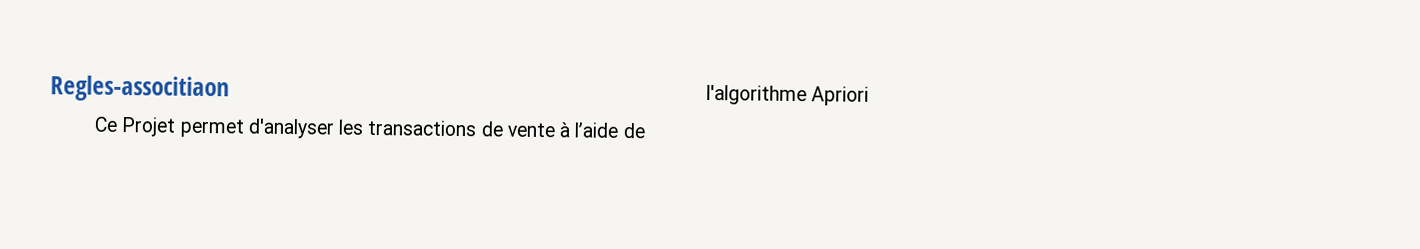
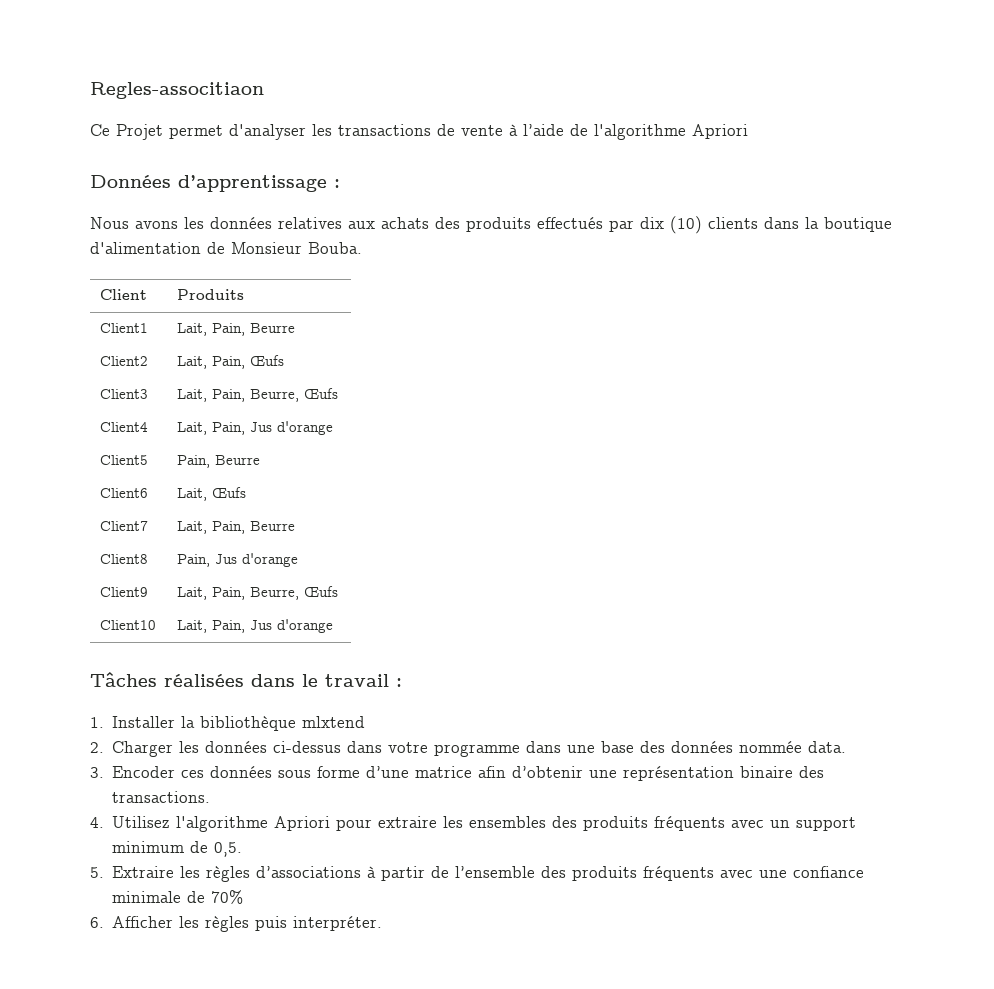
+ Données d’apprentissage :
+ Nous avons les données relatives aux achats des produits effectués par dix (10) clients dans la boutique d'alimentation de Monsieur Bouba.
+ Client | Produits
+ Client1 | Lait, Pain, Beurre
+ Client2 | Lait, Pain, Œufs
+ Client3 | Lait, Pain, Beurre, Œufs
+ Client4 | Lait, Pain, Jus d'orange
+ Client5 | Pain, Beurre
+ Client6 | Lait, Œufs
+ Client7 | Lait, Pain, Beurre
+ Client8 | Pain, Jus d'orange
+ Client9 | Lait, Pain, Beurre, Œufs
+ Client10 | Lait, Pain, Jus d'orange
+ Tâches réalisées dans le travail :
+ 1. Installer la bibliothèque mlxtend
+ 2. Charger les données ci-dessus dans votre programme dans une base des données nommée data.
+ 3. Encoder ces données sous forme d’une matrice afin d’obtenir une représentation binaire des transactions.
+ 4. Utilisez l'algorithme Apriori pour extraire les ensembles des produits fréquents avec un support minimum de 0,5.
+ 5. Extraire les règles d’associations à partir de l’ensemble des produits fréquents avec une confiance minimale de 70%
+ 6. Afficher les règles puis interpréter.

